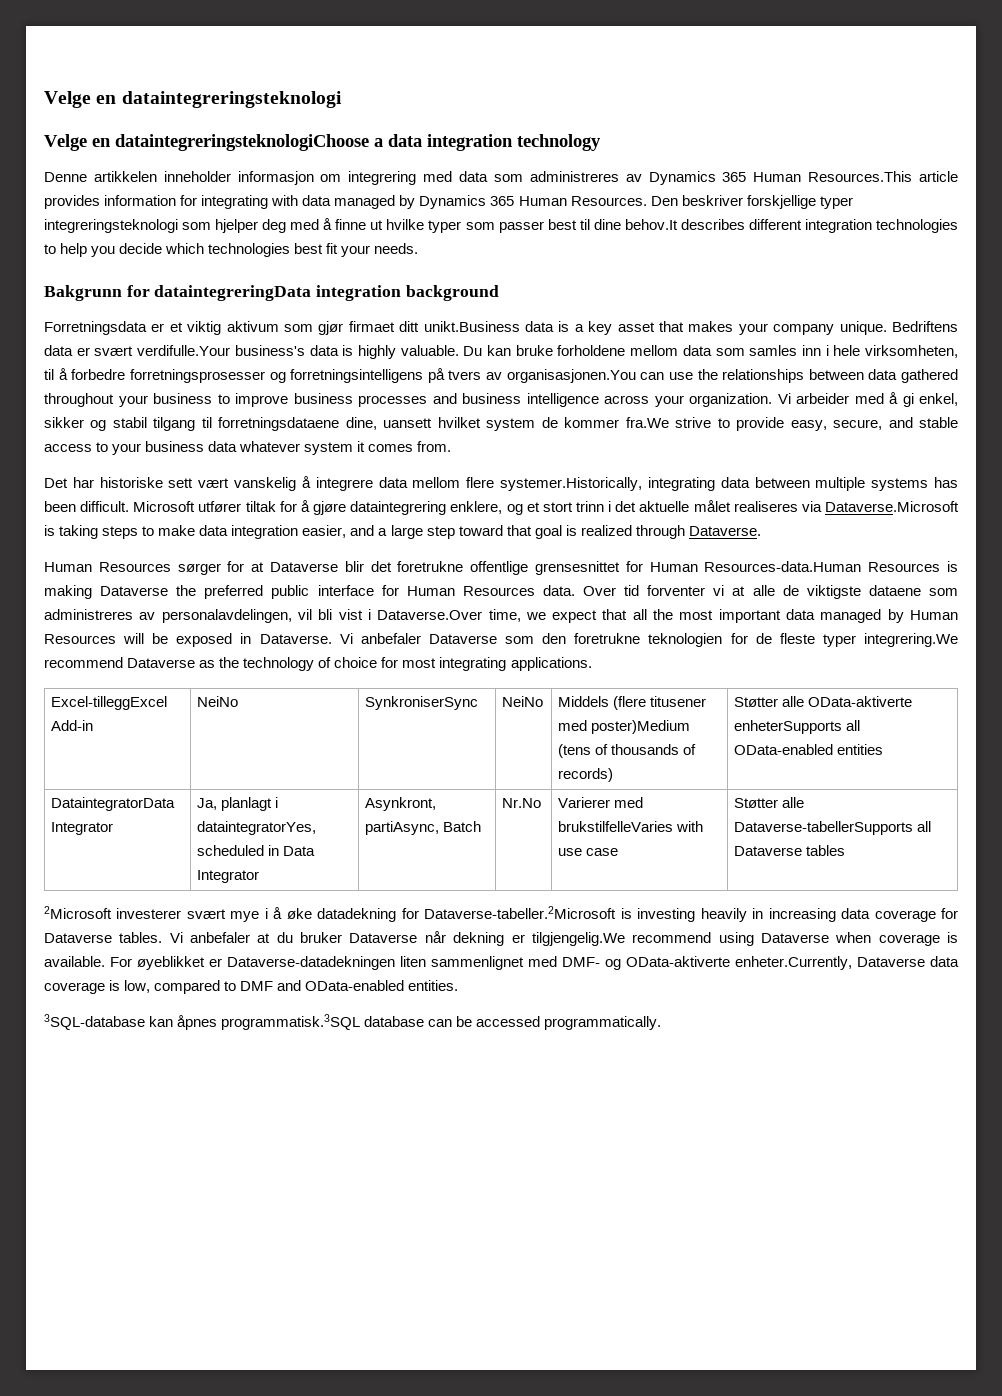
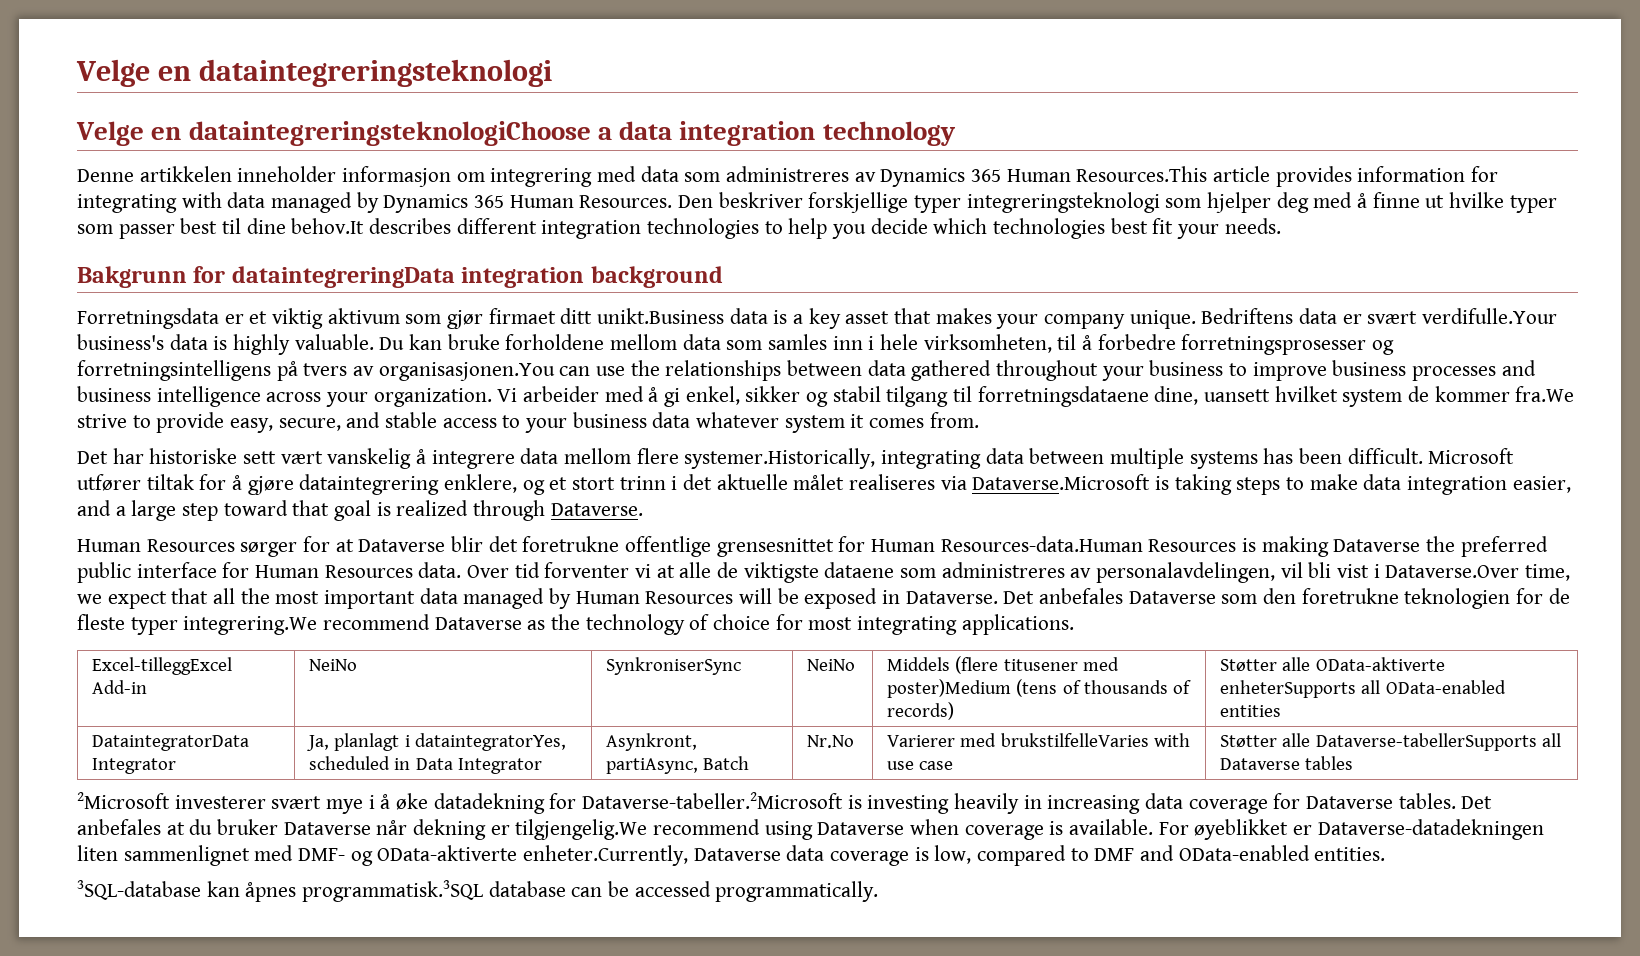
- Vi anbefaler Dataverse som den foretrukne teknologien for de fleste typer integrering.We recommend Dataverse as the technology of choice for most integrating applications.
+ Det anbefales Dataverse som den foretrukne teknologien for de fleste typer integrering.We recommend Dataverse as the technology of choice for most integrating applications.
- Vi anbefaler at du bruker Dataverse når dekning er tilgjengelig.We recommend using Dataverse when coverage is available.
+ Det anbefales at du bruker Dataverse når dekning er tilgjengelig.We recommend using Dataverse when coverage is available.

